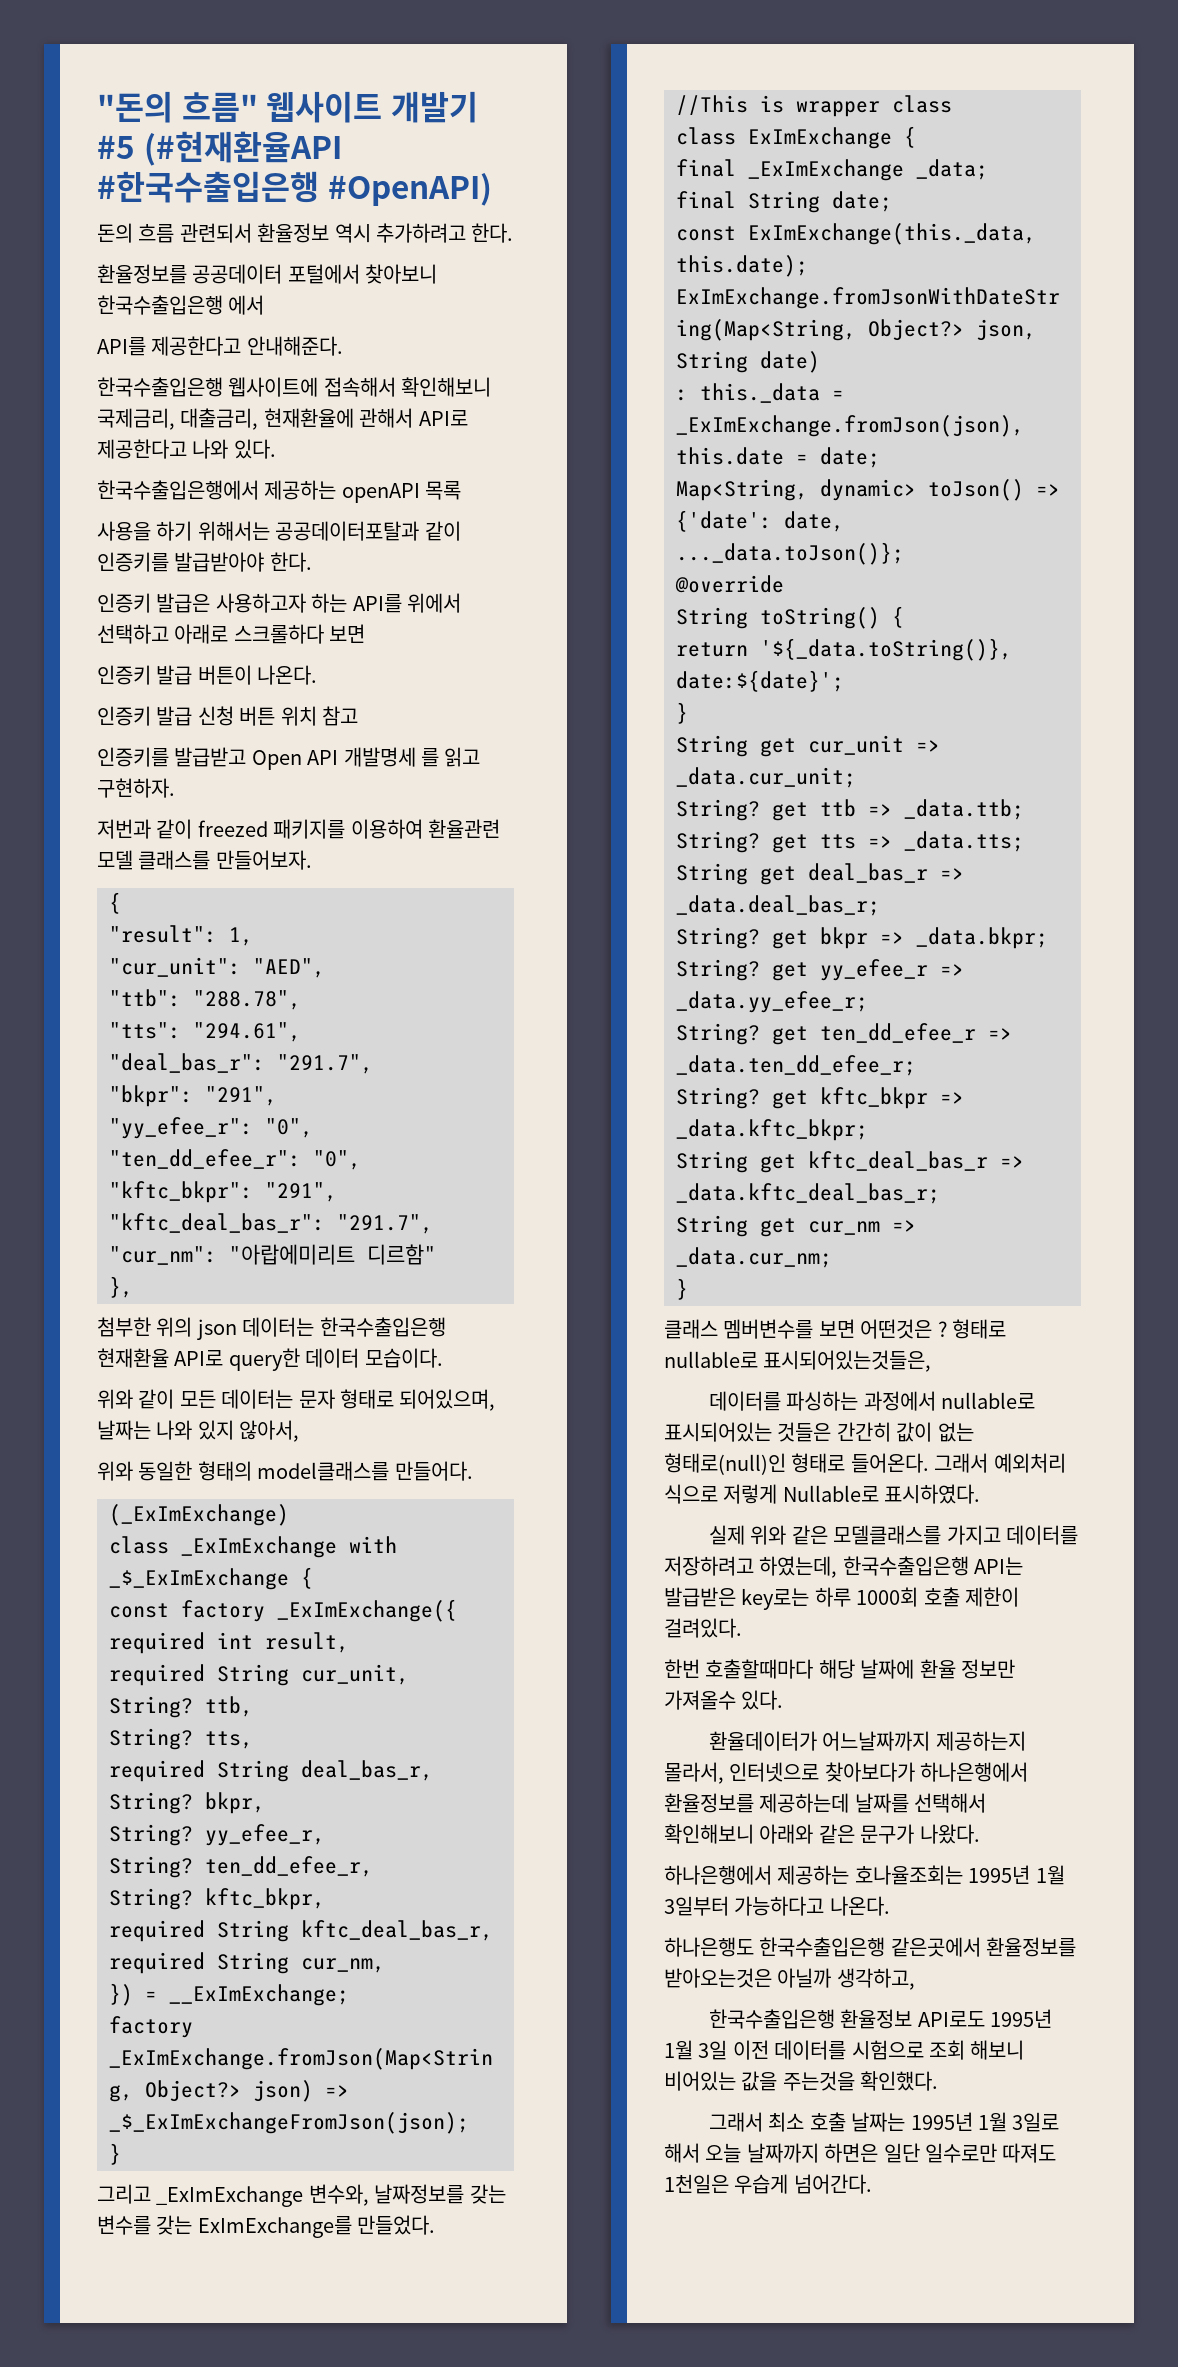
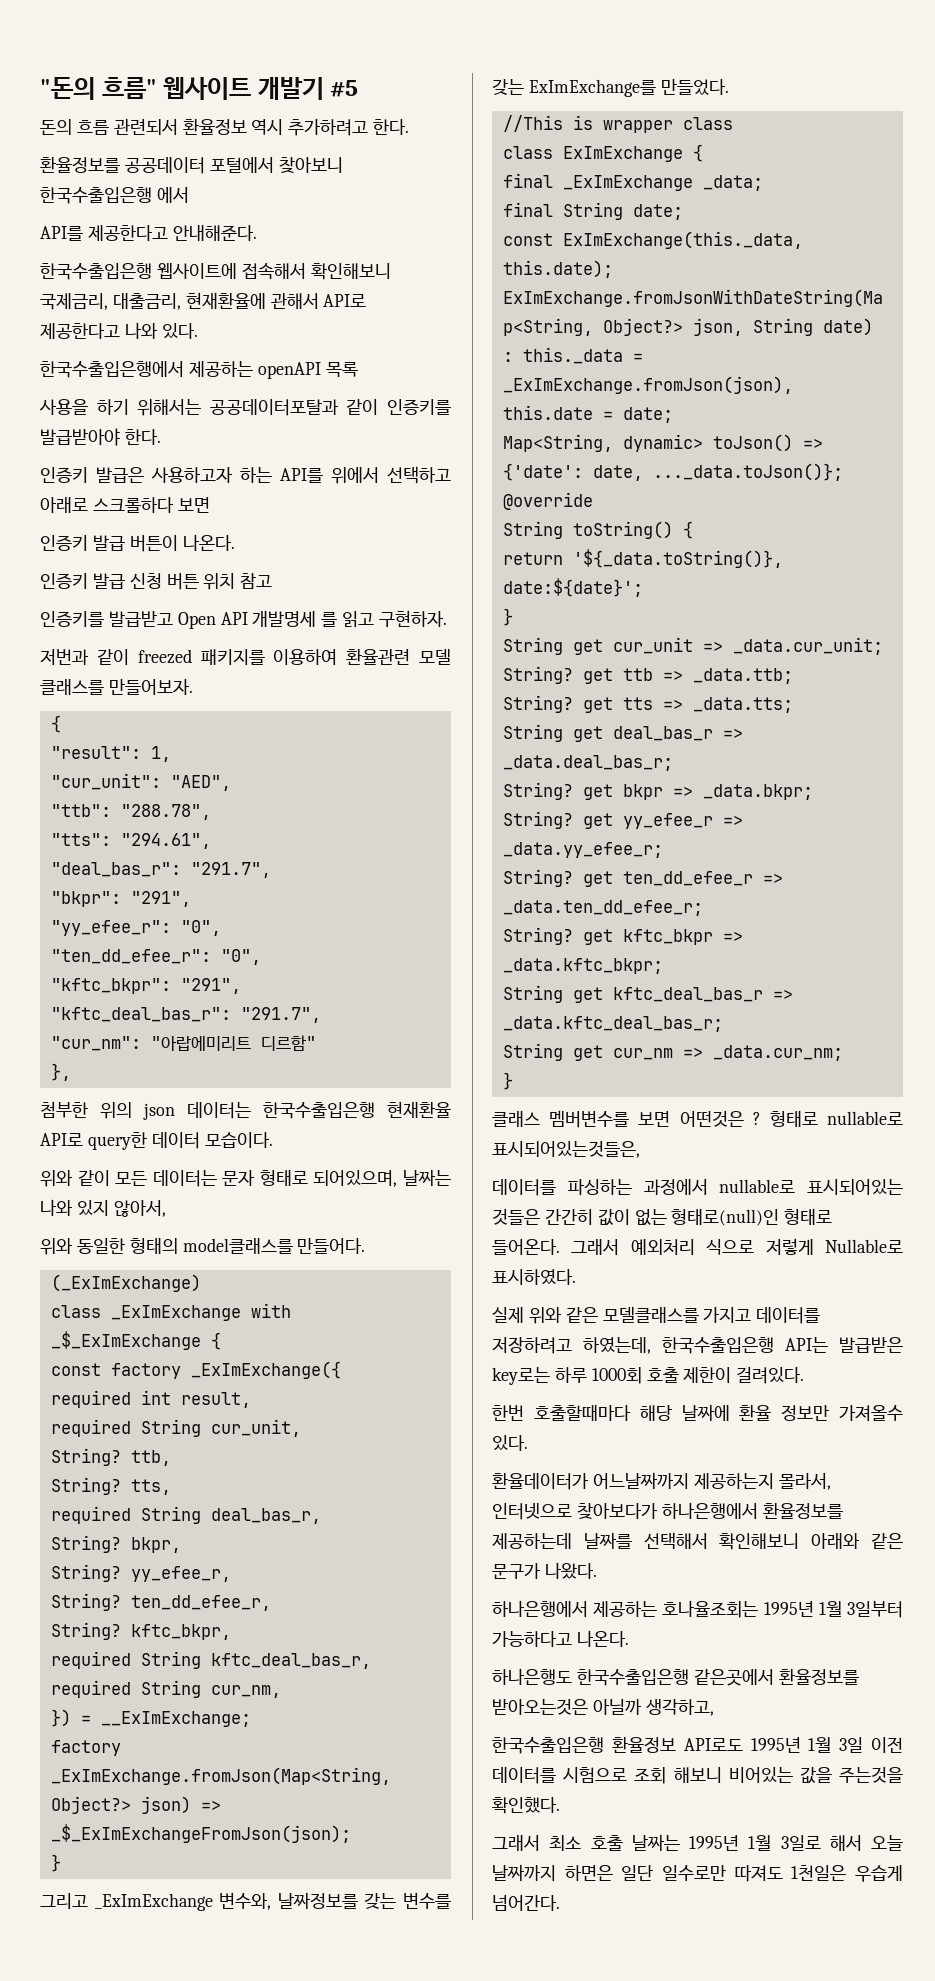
- "돈의 흐름" 웹사이트 개발기 #5 (#현재환율API #한국수출입은행 #OpenAPI)
+ "돈의 흐름" 웹사이트 개발기 #5

